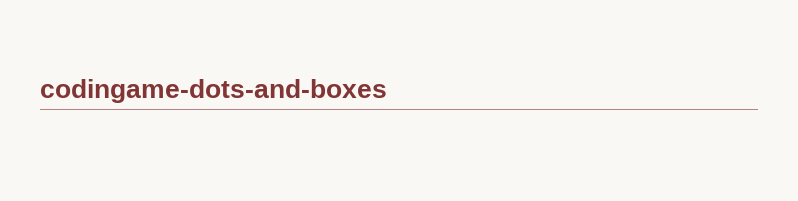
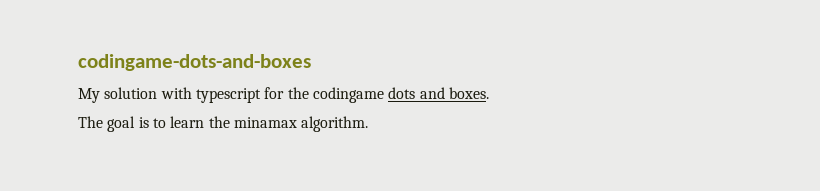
+ My solution with typescript for the codingame dots and boxes.
+ The goal is to learn the minamax algorithm.

